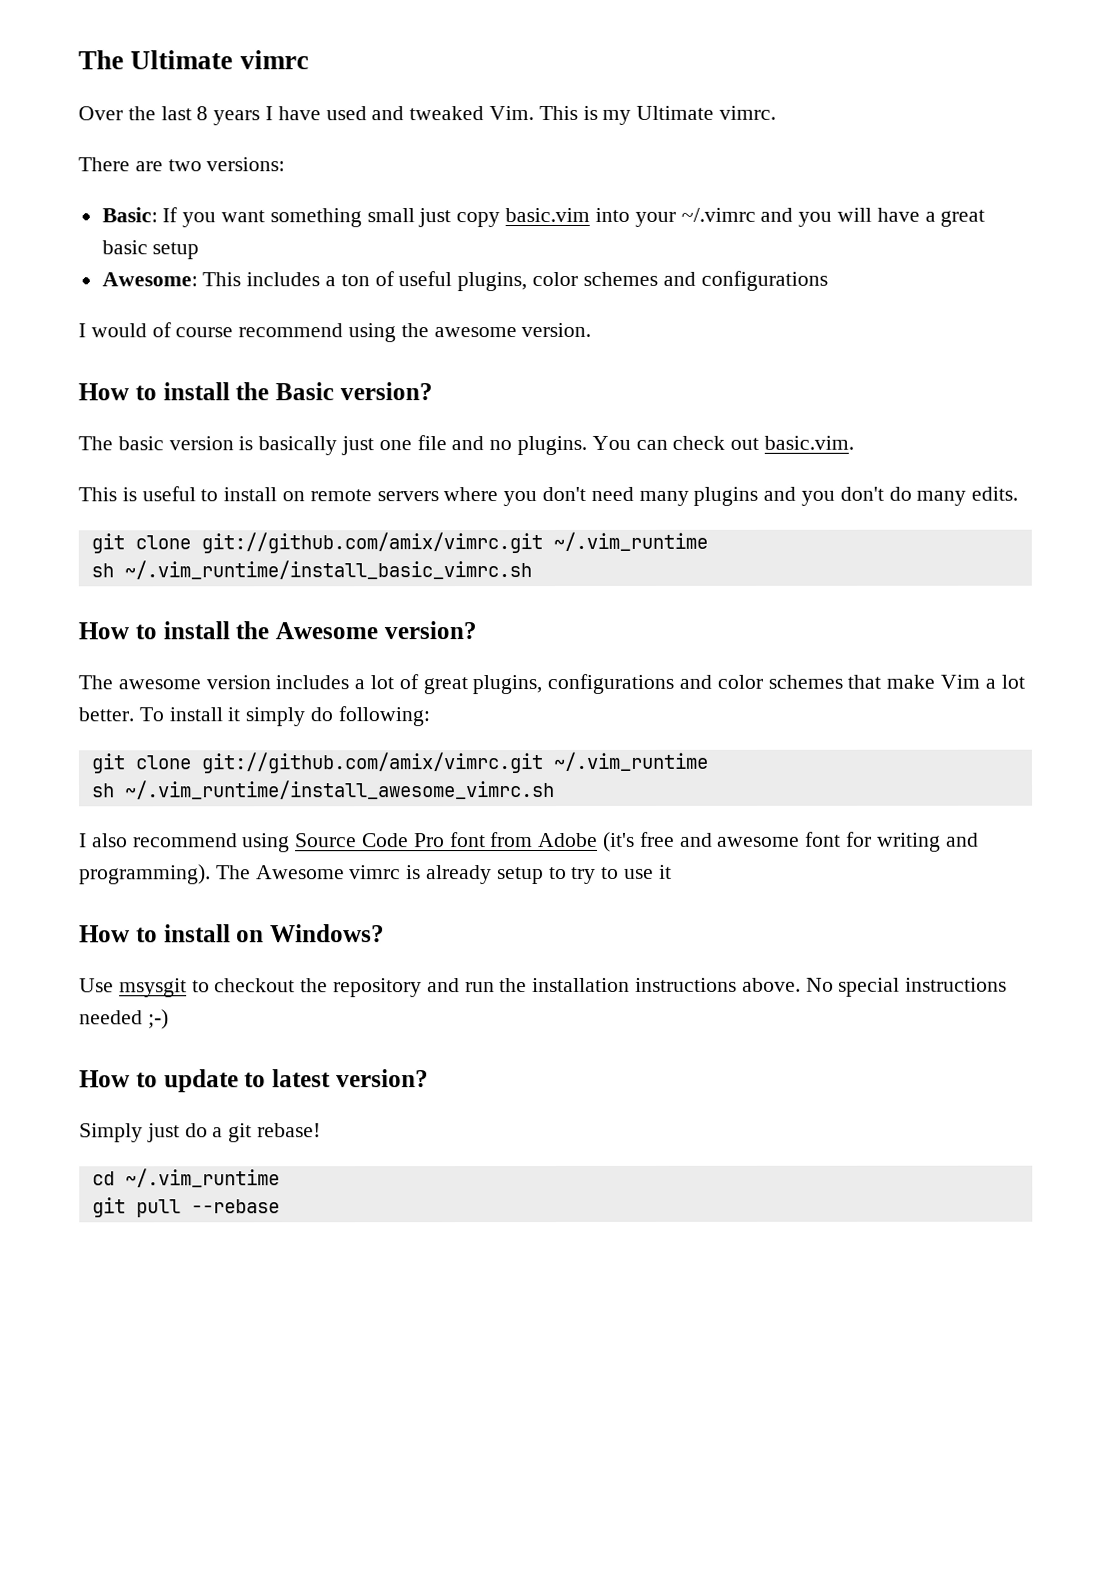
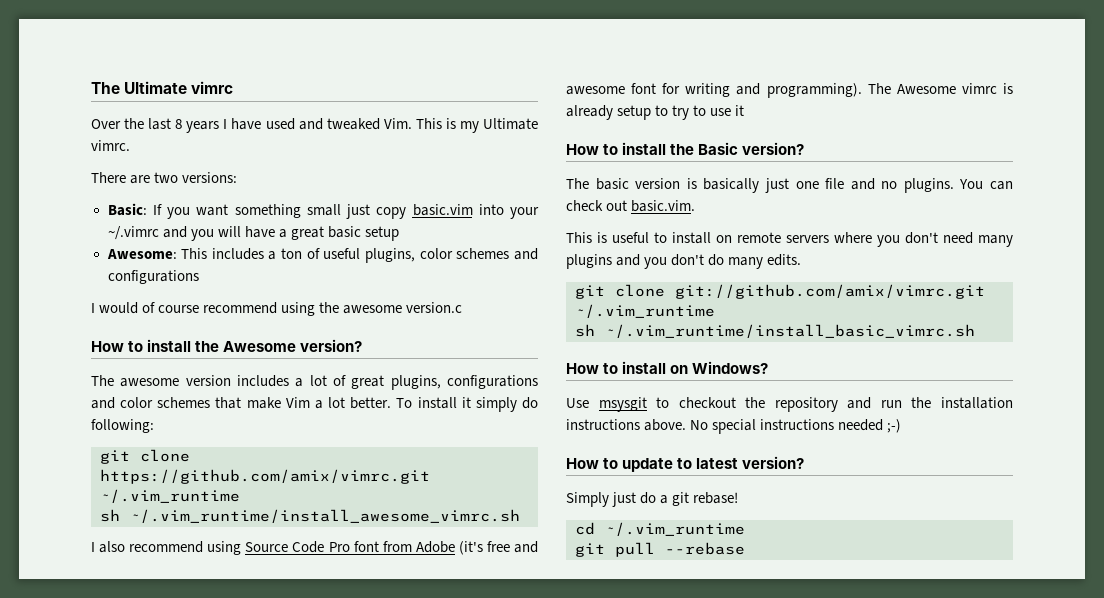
- I would of course recommend using the awesome version.
+ I would of course recommend using the awesome version.c
+ How to install the Awesome version?
+ The awesome version includes a lot of great plugins, configurations and color schemes that make Vim a lot better. To install it simply do following:
+ git clone https://github.com/amix/vimrc.git ~/.vim_runtime
+ sh ~/.vim_runtime/install_awesome_vimrc.sh
+ I also recommend using Source Code Pro font from Adobe (it's free and awesome font for writing and programming). The Awesome vimrc is already setup to try to use it
- How to install the Awesome version?
- The awesome version includes a lot of great plugins, configurations and color schemes that make Vim a lot better. To install it simply do following:
- git clone git://github.com/amix/vimrc.git ~/.vim_runtime
- sh ~/.vim_runtime/install_awesome_vimrc.sh
- I also recommend using Source Code Pro font from Adobe (it's free and awesome font for writing and programming). The Awesome vimrc is already setup to try to use it

